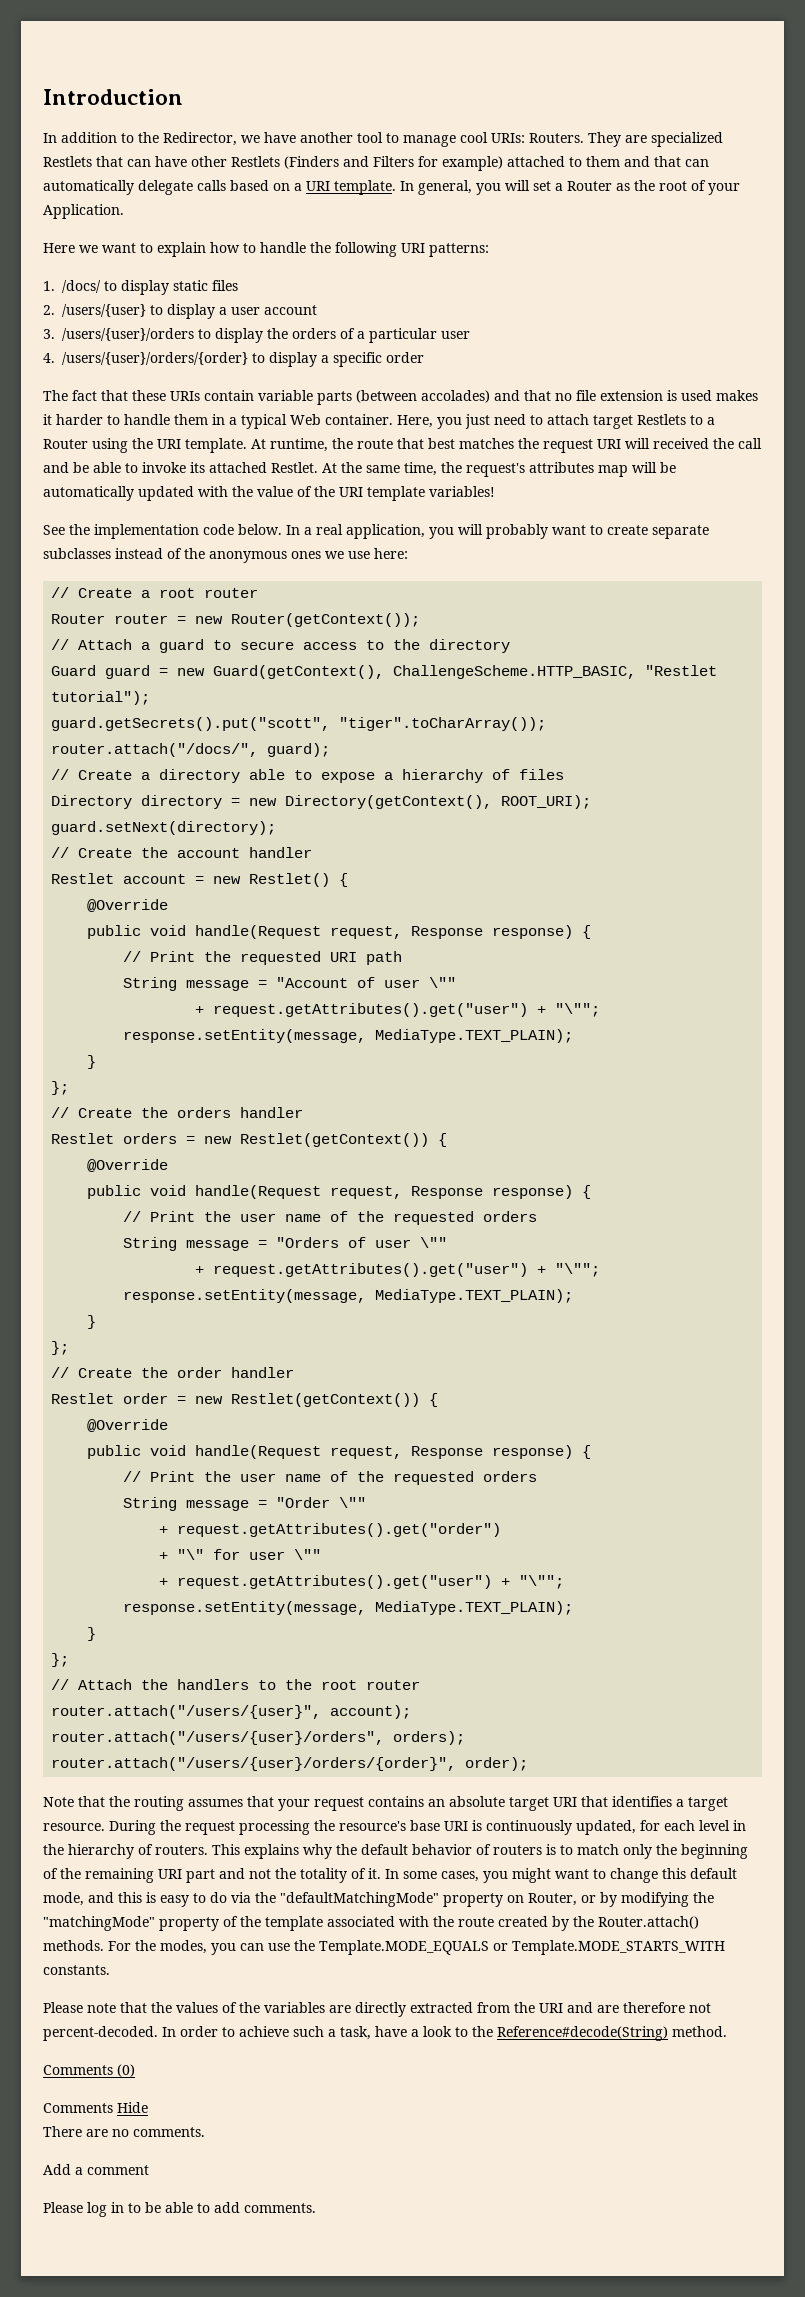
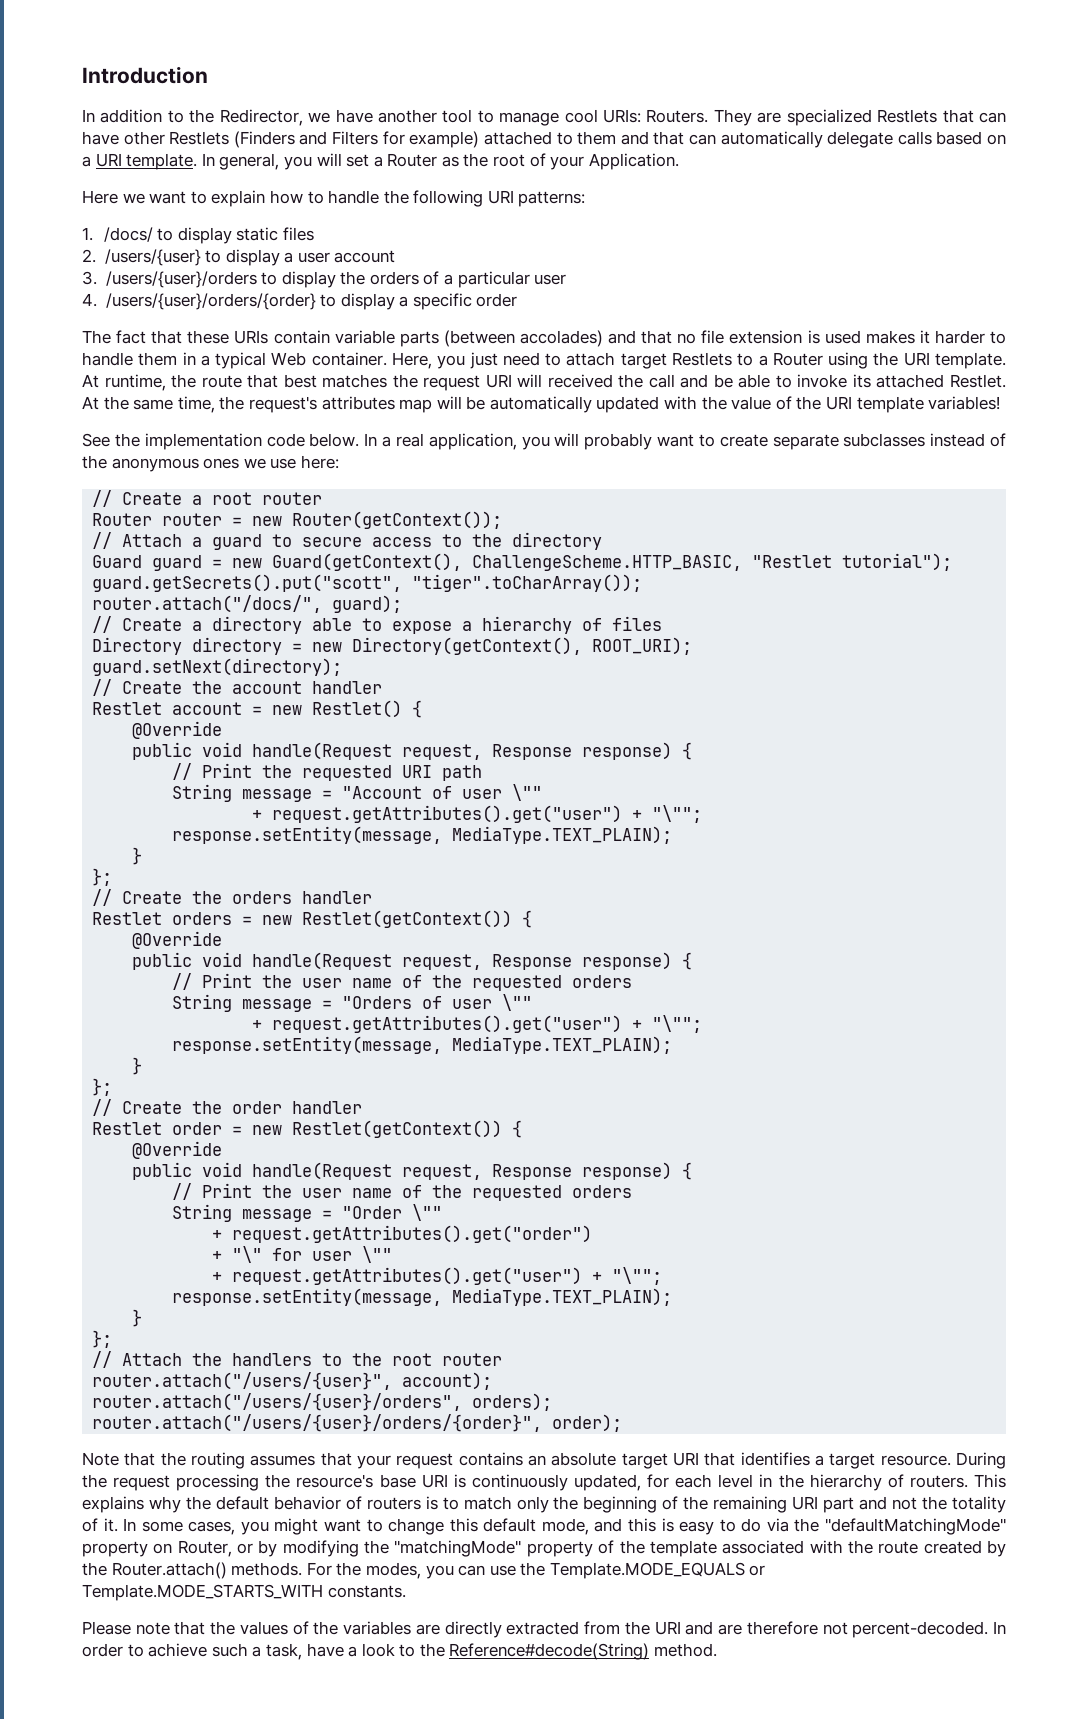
- Comments (0)
- Comments Hide
- There are no comments.
- Add a comment
- Please log in to be able to add comments.

